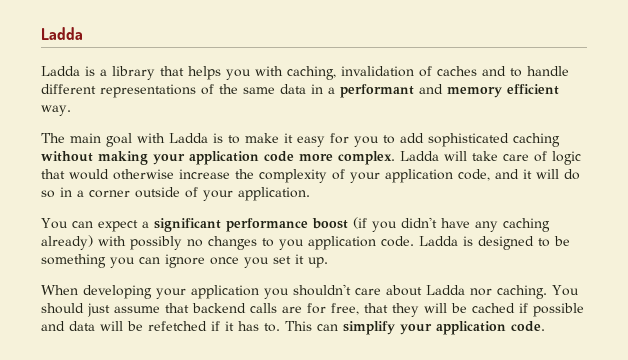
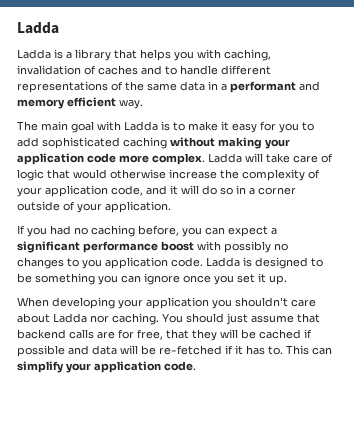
- You can expect a significant performance boost (if you didn't have any caching already) with possibly no changes to you application code.
+ If you had no caching before, you can expect a significant performance boost with possibly no changes to you application code.
- You should just assume that backend calls are for free, that they will be cached if possible and data will be refetched if it has to.
+ You should just assume that backend calls are for free, that they will be cached if possible and data will be re-fetched if it has to.

